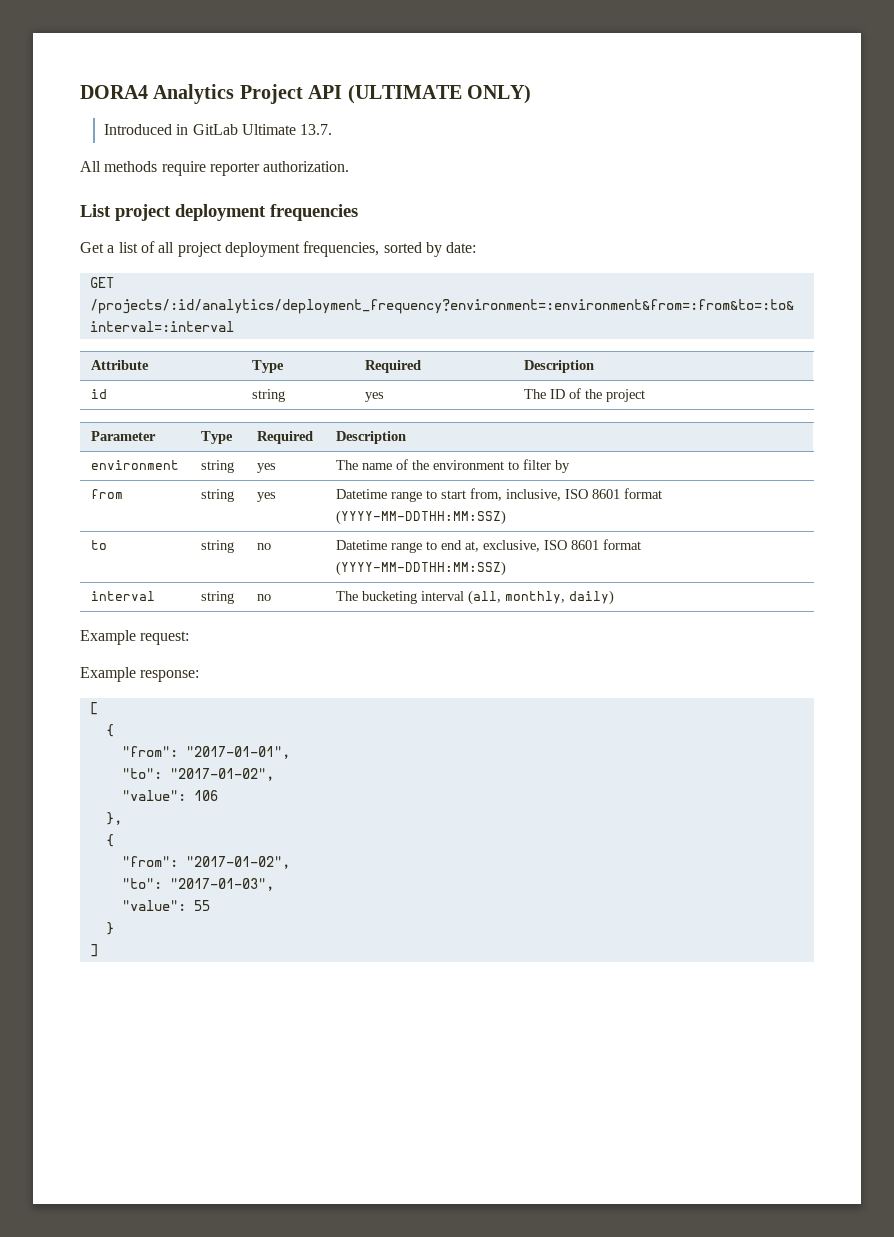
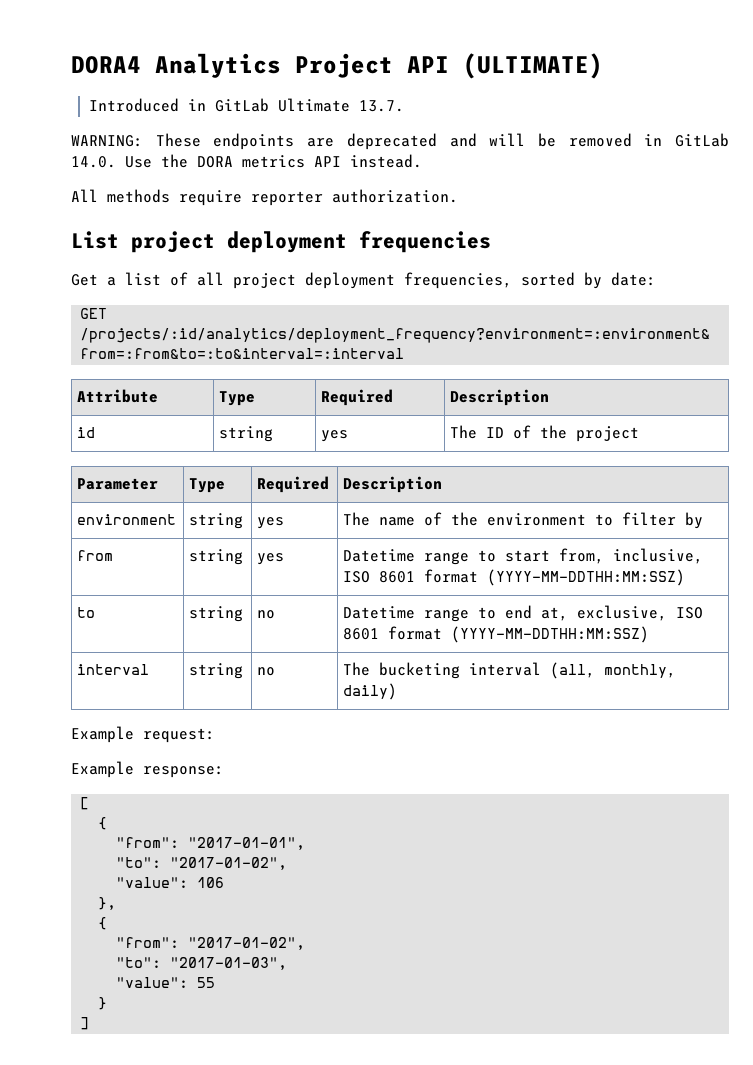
- DORA4 Analytics Project API (ULTIMATE ONLY)
+ DORA4 Analytics Project API (ULTIMATE)
+ WARNING: These endpoints are deprecated and will be removed in GitLab 14.0. Use the DORA metrics API instead.

